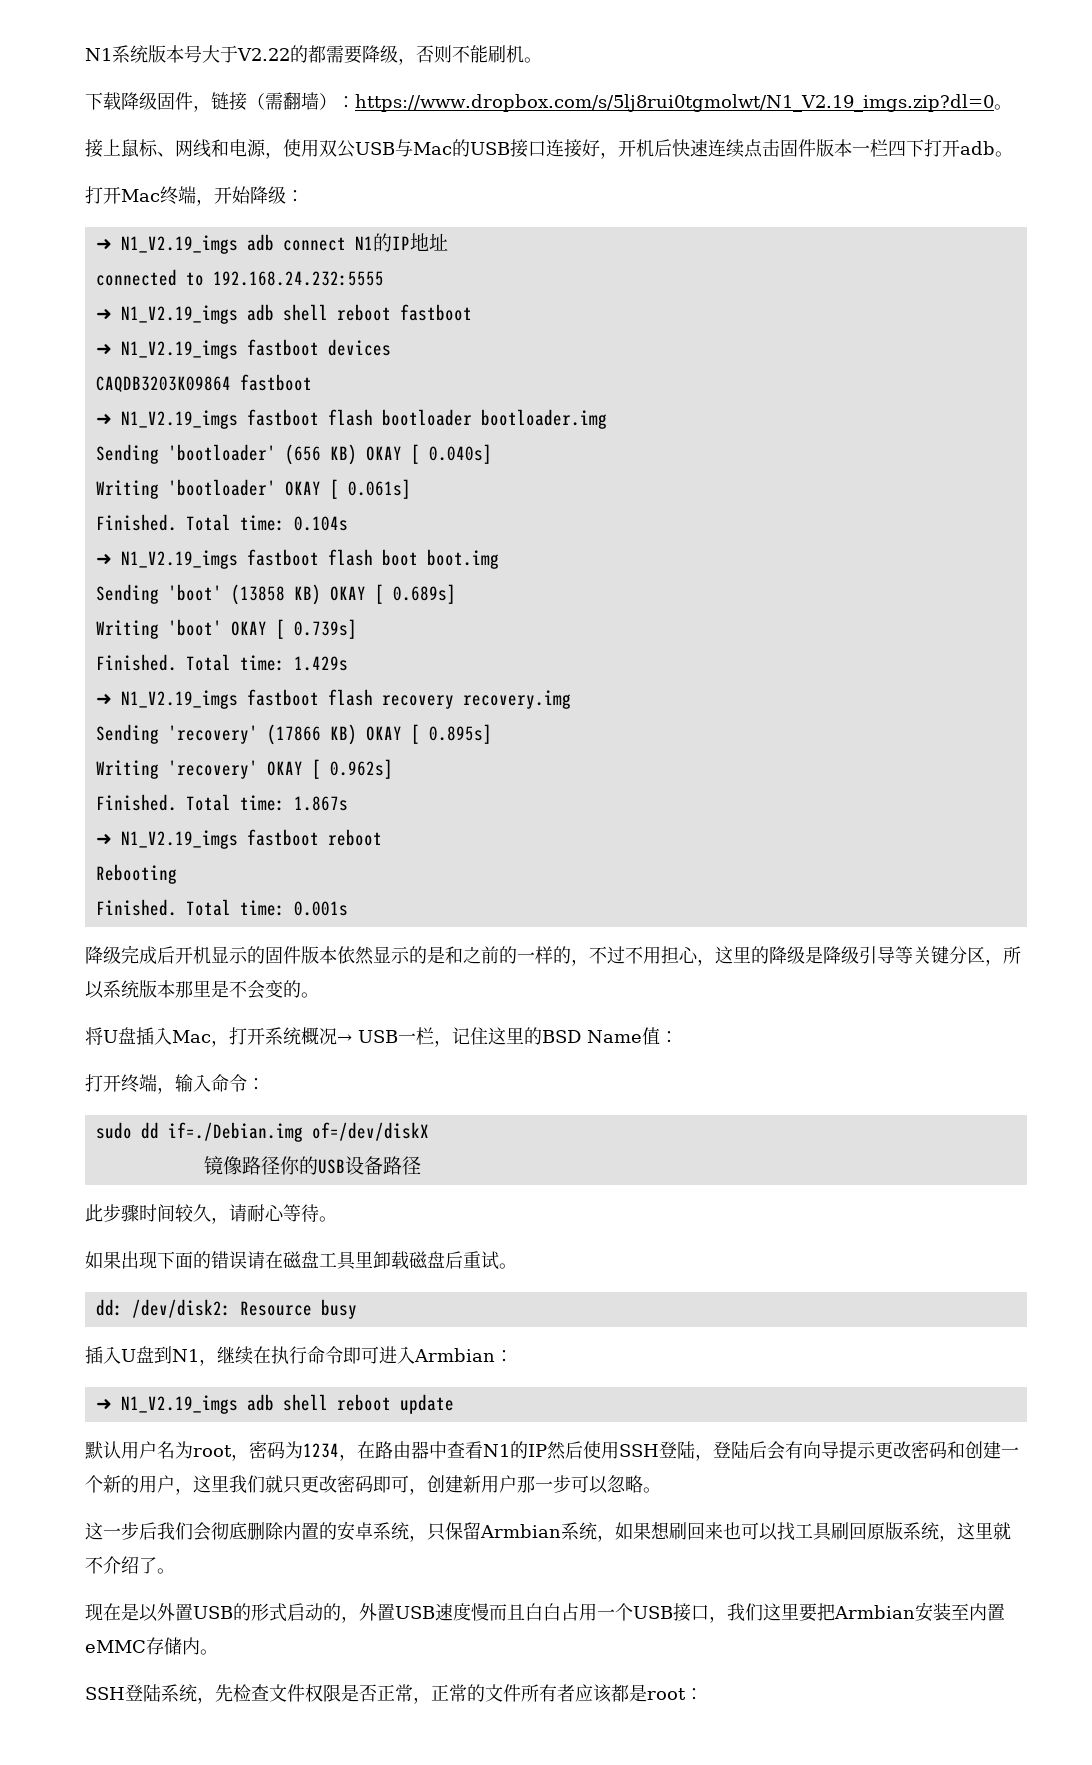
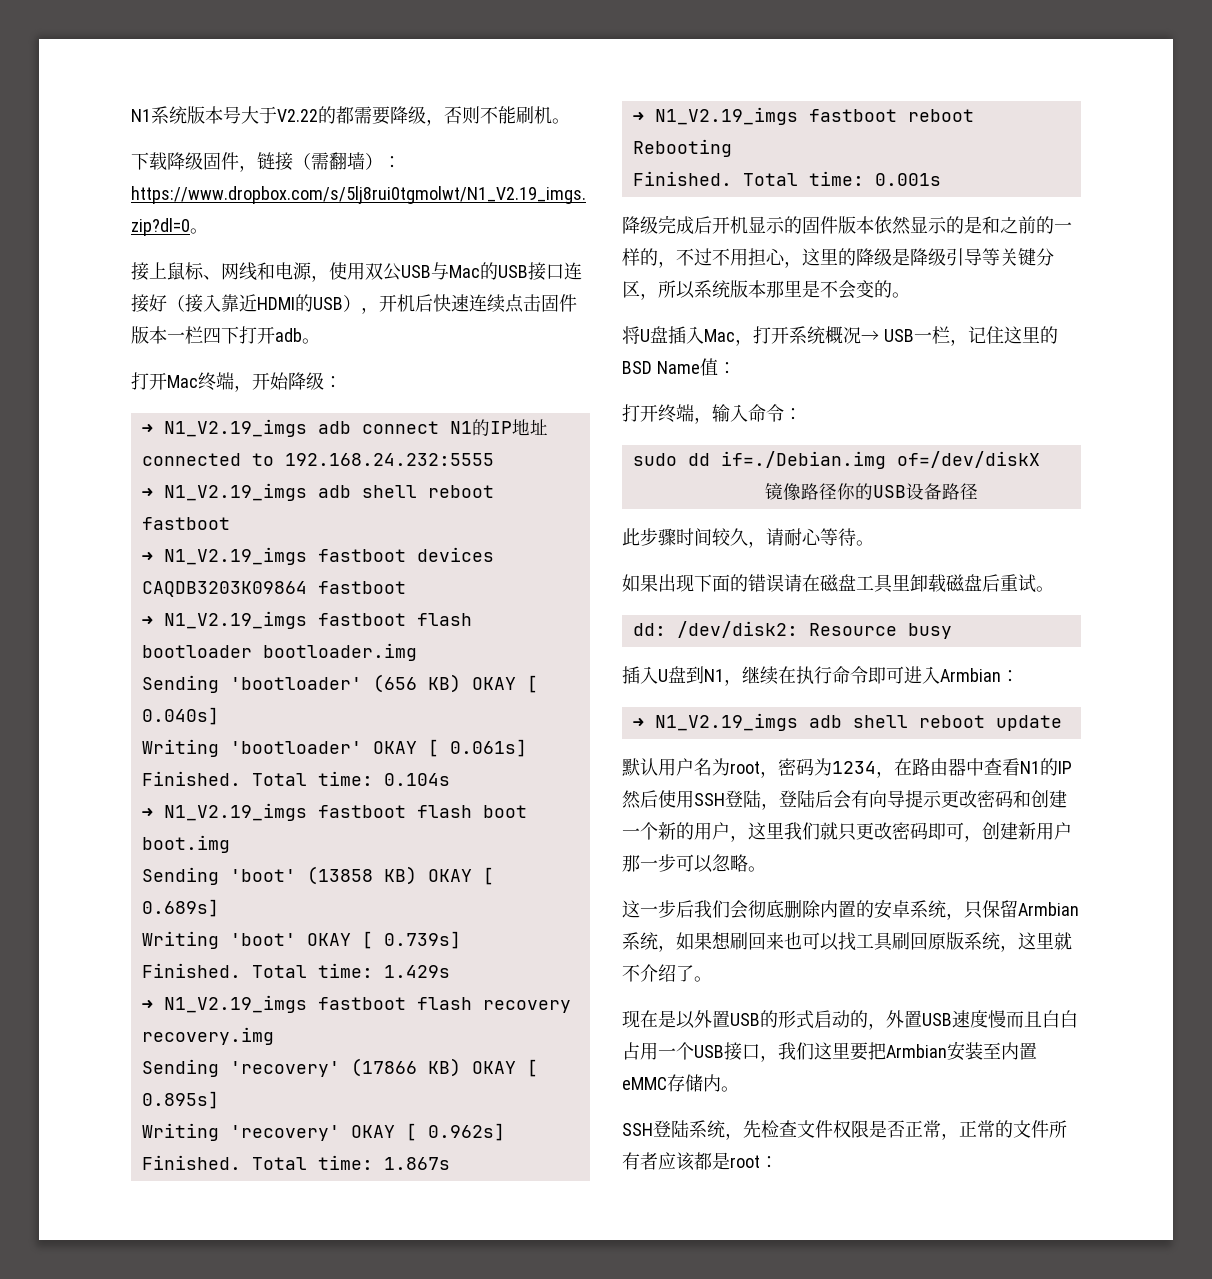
- 接上鼠标、网线和电源，使用双公USB与Mac的USB接口连接好，开机后快速连续点击固件版本一栏四下打开adb。
+ 接上鼠标、网线和电源，使用双公USB与Mac的USB接口连接好（接入靠近HDMI的USB），开机后快速连续点击固件版本一栏四下打开adb。

